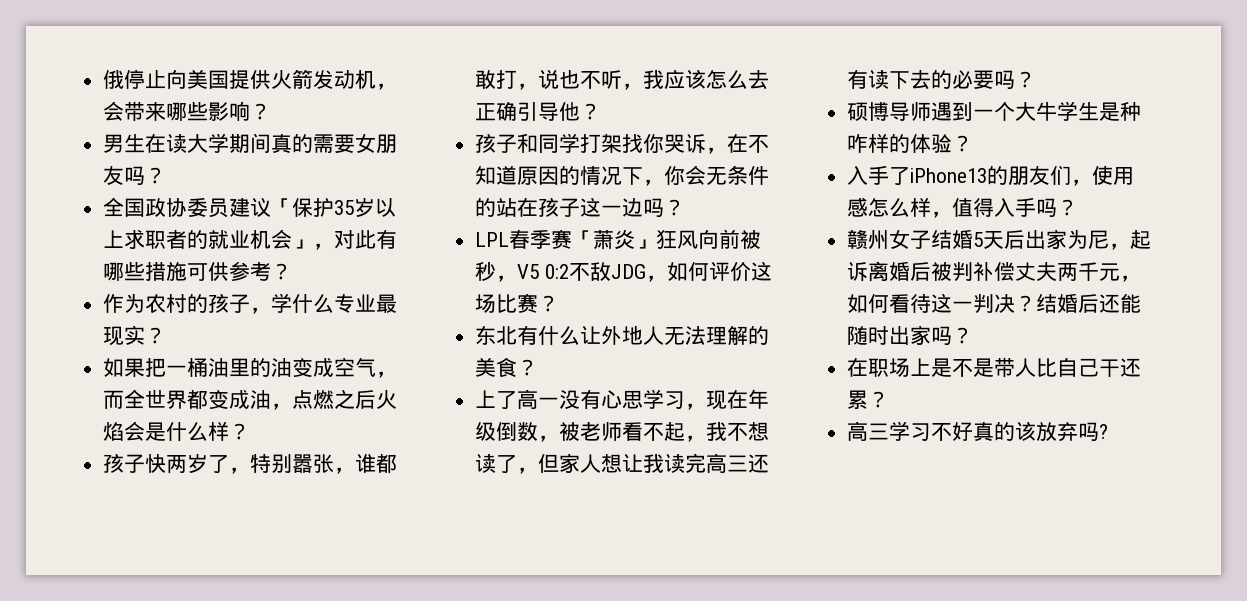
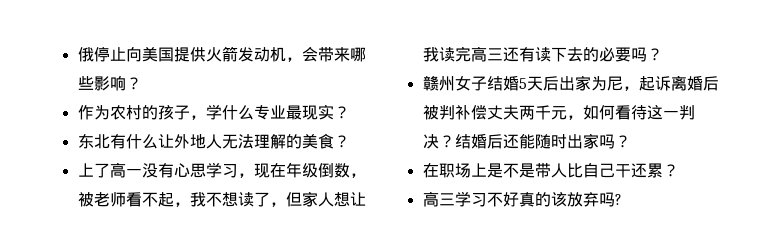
- 男生在读大学期间真的需要女朋友吗？
- 全国政协委员建议「保护35岁以上求职者的就业机会」，对此有哪些措施可供参考？
- 如果把一桶油里的油变成空气，而全世界都变成油，点燃之后火焰会是什么样？
- 孩子快两岁了，特别嚣张，谁都敢打，说也不听，我应该怎么去正确引导他？
- 孩子和同学打架找你哭诉，在不知道原因的情况下，你会无条件的站在孩子这一边吗？
- LPL春季赛「萧炎」狂风向前被秒，V5 0:2不敌JDG，如何评价这场比赛？
- 硕博导师遇到一个大牛学生是种咋样的体验？
- 入手了iPhone13的朋友们，使用感怎么样，值得入手吗？

